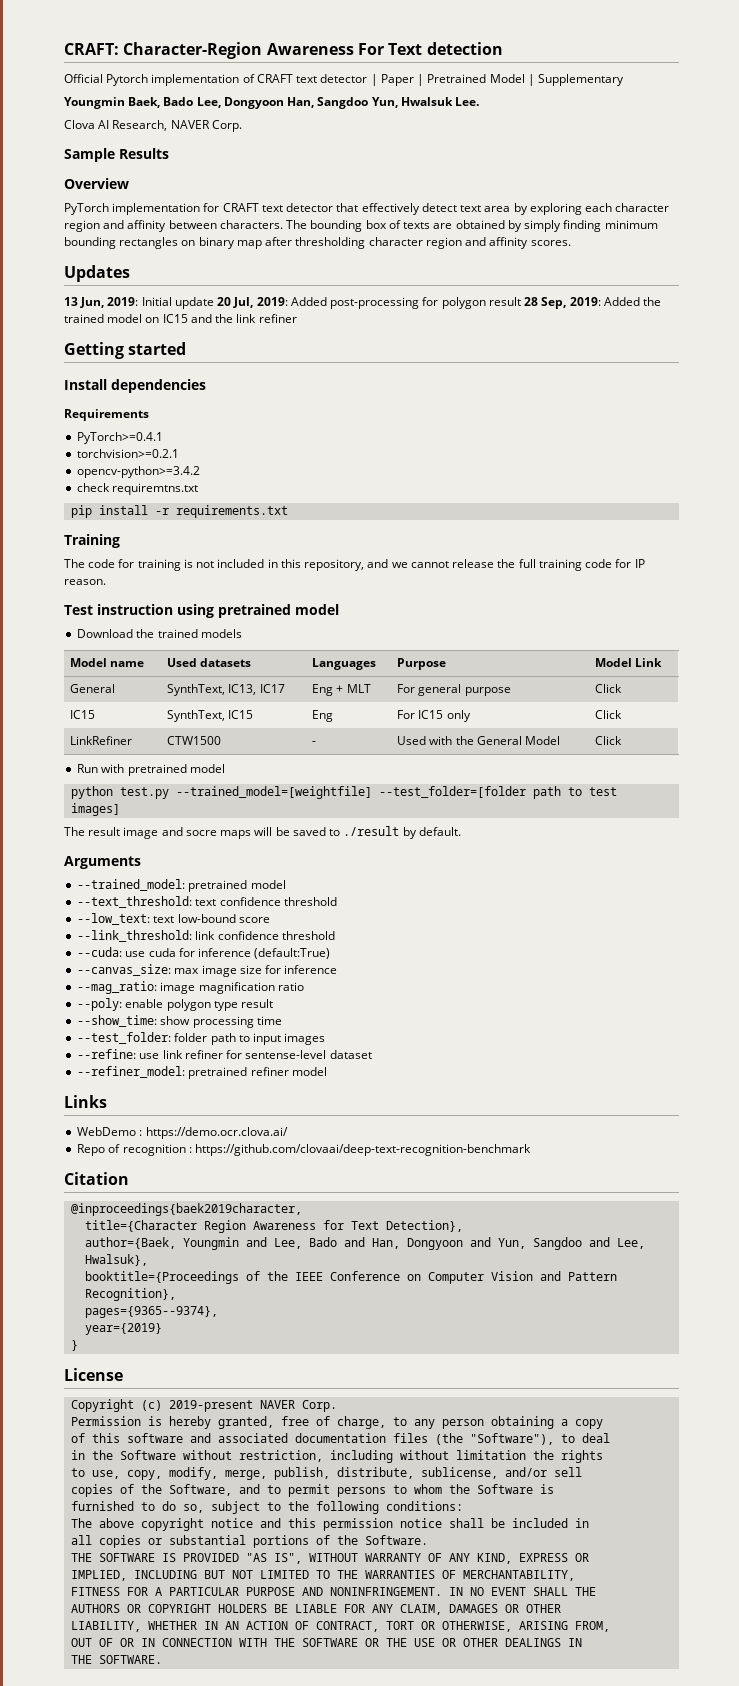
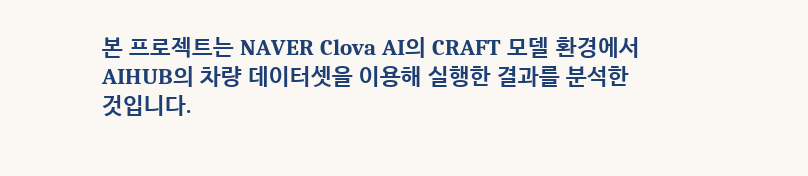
- CRAFT: Character-Region Awareness For Text detection
- Official Pytorch implementation of CRAFT text detector | Paper | Pretrained Model | Supplementary
- Youngmin Baek, Bado Lee, Dongyoon Han, Sangdoo Yun, Hwalsuk Lee.
- Clova AI Research, NAVER Corp.
- Sample Results
- Overview
- PyTorch implementation for CRAFT text detector that effectively detect text area by exploring each character region and affinity between characters. The bounding box of texts are obtained by simply finding minimum bounding rectangles on binary map after thresholding character region and affinity scores.
- Updates
- 13 Jun, 2019: Initial update 20 Jul, 2019: Added post-processing for polygon result 28 Sep, 2019: Added the trained model on IC15 and the link refiner
- Getting started
- Install dependencies
- Requirements
- PyTorch>=0.4.1
- torchvision>=0.2.1
- opencv-python>=3.4.2
- check requiremtns.txt
- pip install -r requirements.txt
- Training
- The code for training is not included in this repository, and we cannot release the full training code for IP reason.
- Test instruction using pretrained model
- Download the trained models
- Model name | Used datasets | Languages | Purpose | Model Link
- General | SynthText, IC13, IC17 | Eng + MLT | For general purpose | Click
- IC15 | SynthText, IC15 | Eng | For IC15 only | Click
- LinkRefiner | CTW1500 | - | Used with the General Model | Click
- Run with pretrained model
- python test.py --trained_model=[weightfile] --test_folder=[folder path to test images]
- The result image and socre maps will be saved to ./result by default.
- Arguments
- --trained_model: pretrained model
- --text_threshold: text confidence threshold
- --low_text: text low-bound score
- --link_threshold: link confidence threshold
- --cuda: use cuda for inference (default:True)
- --canvas_size: max image size for inference
- --mag_ratio: image magnification ratio
- --poly: enable polygon type result
- --show_time: show processing time
- --test_folder: folder path to input images
- --refine: use link refiner for sentense-level dataset
- --refiner_model: pretrained refiner model
- Links
- WebDemo : https://demo.ocr.clova.ai/
- Repo of recognition : https://github.com/clovaai/deep-text-recognition-benchmark
- Citation
- @inproceedings{baek2019character,
- title={Character Region Awareness for Text Detection},
- author={Baek, Youngmin and Lee, Bado and Han, Dongyoon and Yun, Sangdoo and Lee, Hwalsuk},
- booktitle={Proceedings of the IEEE Conference on Computer Vision and Pattern Recognition},
- pages={9365--9374},
- year={2019}
- }
- License
- Copyright (c) 2019-present NAVER Corp.
- Permission is hereby granted, free of charge, to any person obtaining a copy
- of this software and associated documentation files (the "Software"), to deal
- in the Software without restriction, including without limitation the rights
- to use, copy, modify, merge, publish, distribute, sublicense, and/or sell
- copies of the Software, and to permit persons to whom the Software is
- furnished to do so, subject to the following conditions:
- The above copyright notice and this permission notice shall be included in
- all copies or substantial portions of the Software.
- THE SOFTWARE IS PROVIDED "AS IS", WITHOUT WARRANTY OF ANY KIND, EXPRESS OR
- IMPLIED, INCLUDING BUT NOT LIMITED TO THE WARRANTIES OF MERCHANTABILITY,
- FITNESS FOR A PARTICULAR PURPOSE AND NONINFRINGEMENT. IN NO EVENT SHALL THE
- AUTHORS OR COPYRIGHT HOLDERS BE LIABLE FOR ANY CLAIM, DAMAGES OR OTHER
- LIABILITY, WHETHER IN AN ACTION OF CONTRACT, TORT OR OTHERWISE, ARISING FROM,
- OUT OF OR IN CONNECTION WITH THE SOFTWARE OR THE USE OR OTHER DEALINGS IN
- THE SOFTWARE.
+ 본 프로젝트는 NAVER Clova AI의 CRAFT 모델 환경에서 AIHUB의 차량 데이터셋을 이용해 실행한 결과를 분석한 것입니다.

